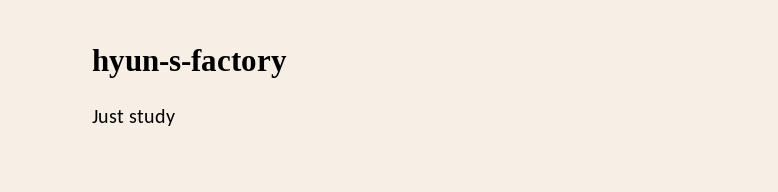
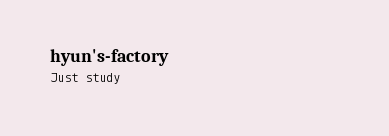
- hyun-s-factory
+ hyun's-factory

